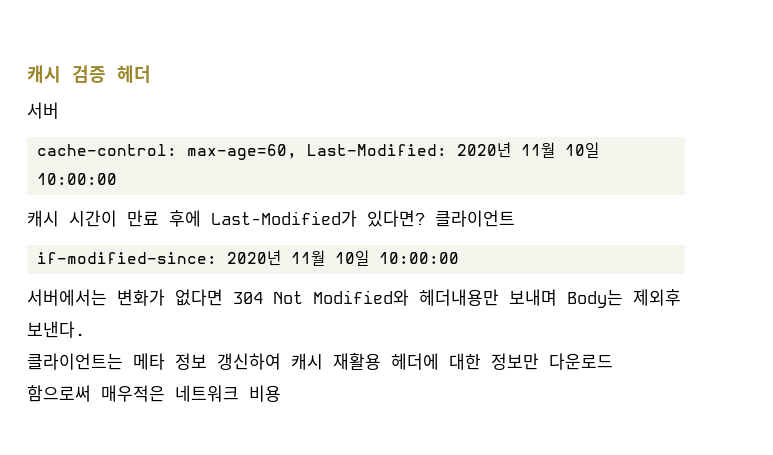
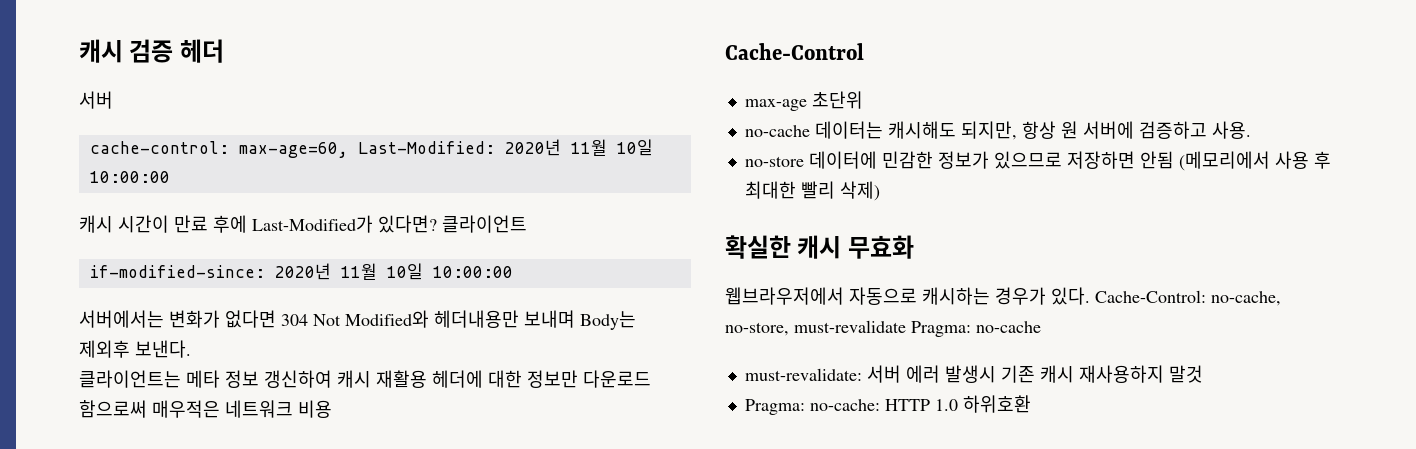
+ Cache-Control
+ max-age 초단위
+ no-cache 데이터는 캐시해도 되지만, 항상 원 서버에 검증하고 사용.
+ no-store 데이터에 민감한 정보가 있으므로 저장하면 안됨 (메모리에서 사용 후 최대한 빨리 삭제)
+ 확실한 캐시 무효화
+ 웹브라우저에서 자동으로 캐시하는 경우가 있다. Cache-Control: no-cache, no-store, must-revalidate Pragma: no-cache
+ must-revalidate: 서버 에러 발생시 기존 캐시 재사용하지 말것
+ Pragma: no-cache: HTTP 1.0 하위호환

